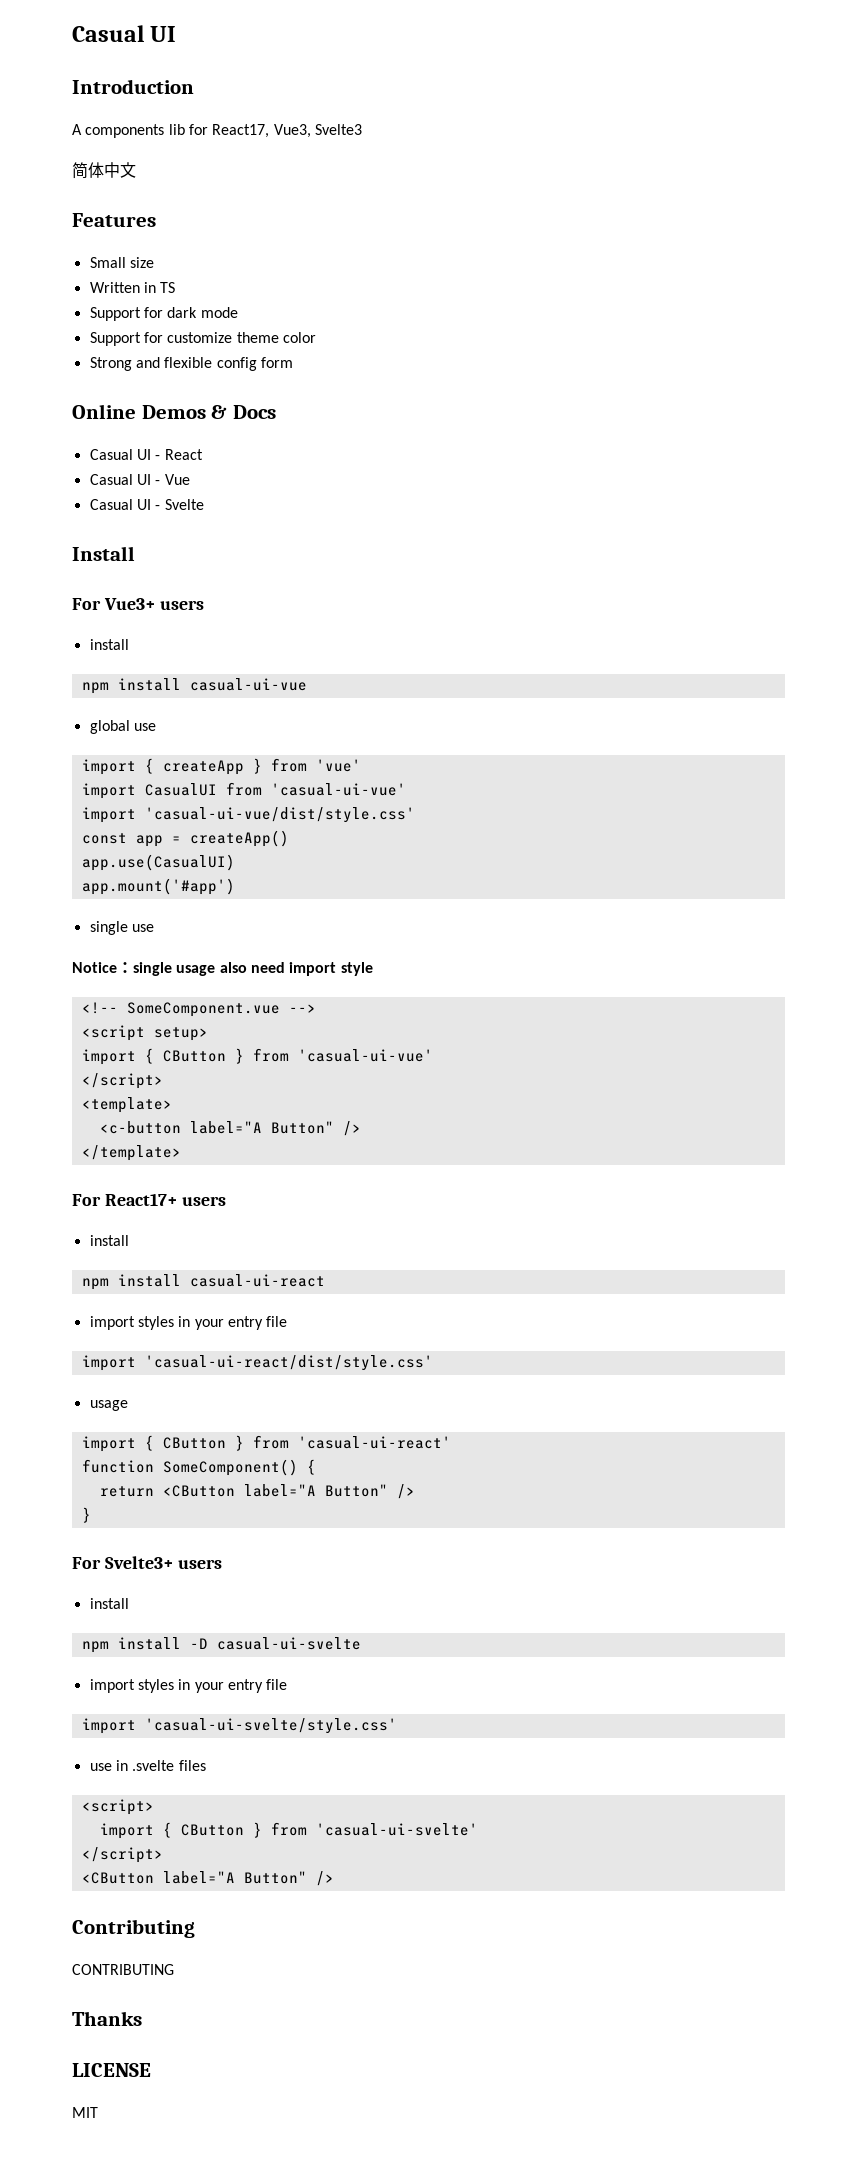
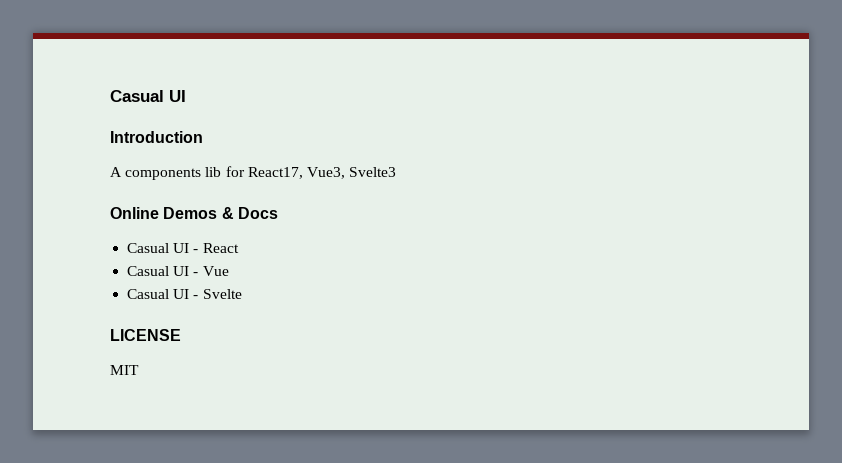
- 简体中文
- Features
- Small size
- Written in TS
- Support for dark mode
- Support for customize theme color
- Strong and flexible config form
- Install
- For Vue3+ users
- install
- npm install casual-ui-vue
- global use
- import { createApp } from 'vue'
- import CasualUI from 'casual-ui-vue'
- import 'casual-ui-vue/dist/style.css'
- const app = createApp()
- app.use(CasualUI)
- app.mount('#app')
- single use
- Notice：single usage also need import style
- <!-- SomeComponent.vue -->
- <script setup>
- import { CButton } from 'casual-ui-vue'
- </script>
- <template>
- <c-button label="A Button" />
- </template>
- For React17+ users
- install
- npm install casual-ui-react
- import styles in your entry file
- import 'casual-ui-react/dist/style.css'
- usage
- import { CButton } from 'casual-ui-react'
- function SomeComponent() {
- return <CButton label="A Button" />
- }
- For Svelte3+ users
- install
- npm install -D casual-ui-svelte
- import styles in your entry file
- import 'casual-ui-svelte/style.css'
- use in .svelte files
- <script>
- import { CButton } from 'casual-ui-svelte'
- </script>
- <CButton label="A Button" />
- Contributing
- CONTRIBUTING
- Thanks

